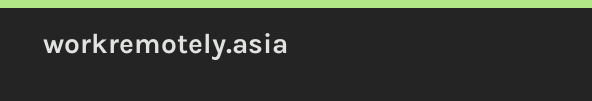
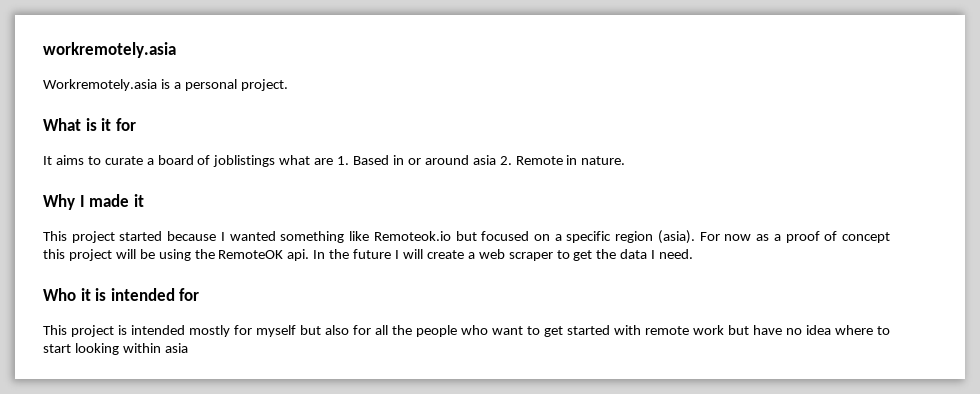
+ Workremotely.asia is a personal project.
+ What is it for
+ It aims to curate a board of joblistings what are 1. Based in or around asia 2. Remote in nature.
+ Why I made it
+ This project started because I wanted something like Remoteok.io but focused on a specific region (asia). For now as a proof of concept this project will be using the RemoteOK api. In the future I will create a web scraper to get the data I need.
+ Who it is intended for
+ This project is intended mostly for myself but also for all the people who want to get started with remote work but have no idea where to start looking within asia

